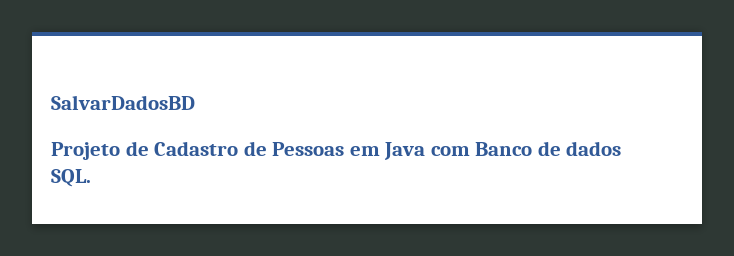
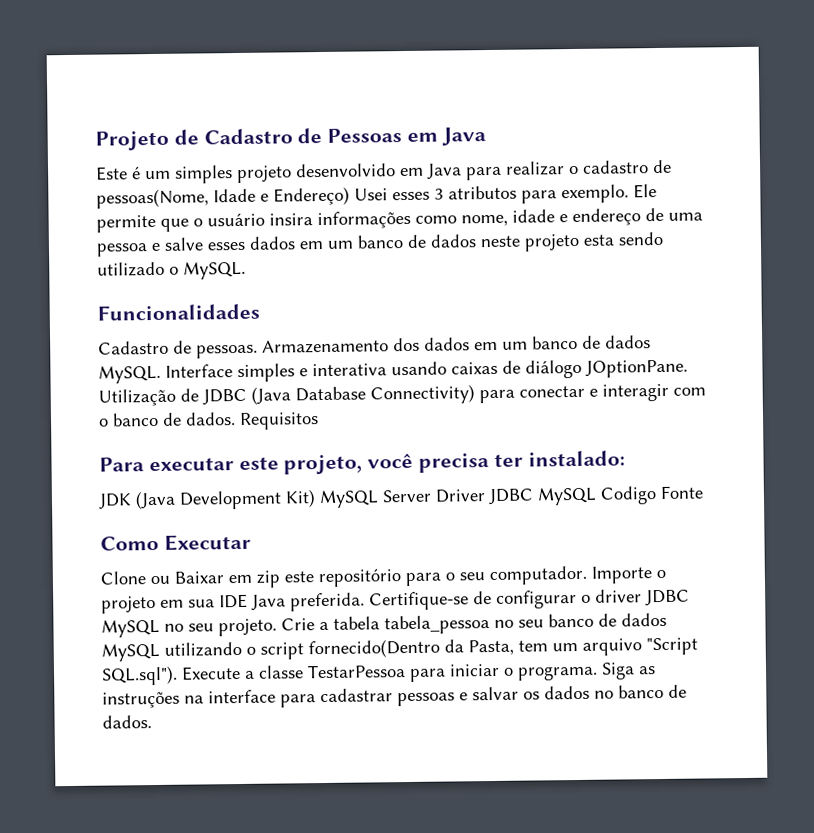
- SalvarDadosBD
- Projeto de Cadastro de Pessoas em Java com Banco de dados SQL.
+ Projeto de Cadastro de Pessoas em Java
+ Este é um simples projeto desenvolvido em Java para realizar o cadastro de pessoas(Nome, Idade e Endereço) Usei esses 3 atributos para exemplo. Ele permite que o usuário insira informações como nome, idade e endereço de uma pessoa e salve esses dados em um banco de dados neste projeto esta sendo utilizado o MySQL.
+ Funcionalidades
+ Cadastro de pessoas. Armazenamento dos dados em um banco de dados MySQL. Interface simples e interativa usando caixas de diálogo JOptionPane. Utilização de JDBC (Java Database Connectivity) para conectar e interagir com o banco de dados. Requisitos
+ Para executar este projeto, você precisa ter instalado:
+ JDK (Java Development Kit) MySQL Server Driver JDBC MySQL Codigo Fonte
+ Como Executar
+ Clone ou Baixar em zip este repositório para o seu computador. Importe o projeto em sua IDE Java preferida. Certifique-se de configurar o driver JDBC MySQL no seu projeto. Crie a tabela tabela_pessoa no seu banco de dados MySQL utilizando o script fornecido(Dentro da Pasta, tem um arquivo "Script SQL.sql"). Execute a classe TestarPessoa para iniciar o programa. Siga as instruções na interface para cadastrar pessoas e salvar os dados no banco de dados.

